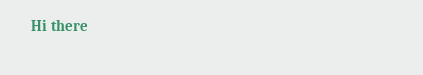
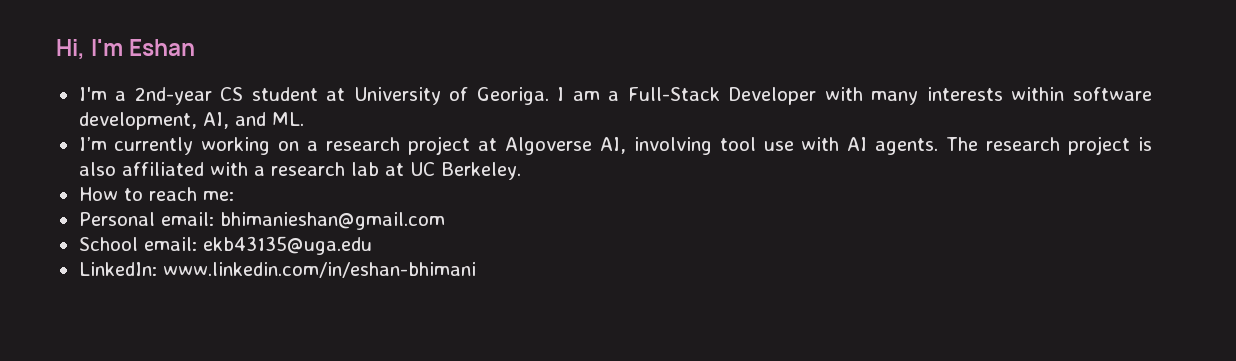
- Hi there
+ Hi, I'm Eshan
+ I'm a 2nd-year CS student at University of Georiga. I am a Full-Stack Developer with many interests within software development, AI, and ML.
+ I’m currently working on a research project at Algoverse AI, involving tool use with AI agents. The research project is also affiliated with a research lab at UC Berkeley.
+ How to reach me:
+ Personal email: bhimanieshan@gmail.com
+ School email: ekb43135@uga.edu
+ LinkedIn: www.linkedin.com/in/eshan-bhimani

